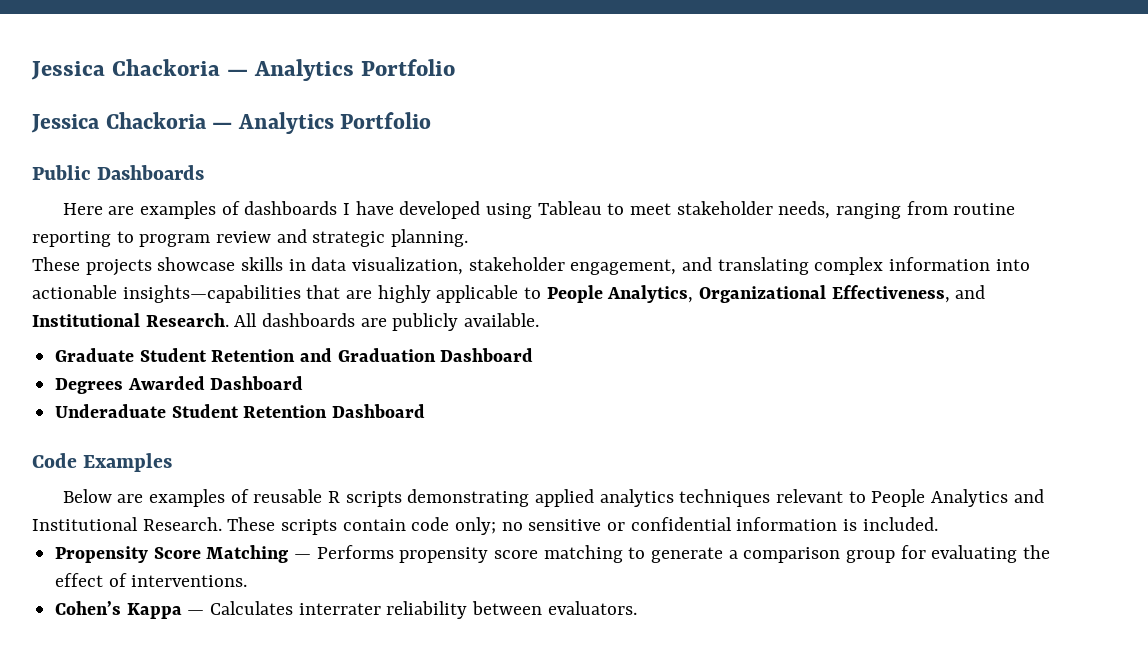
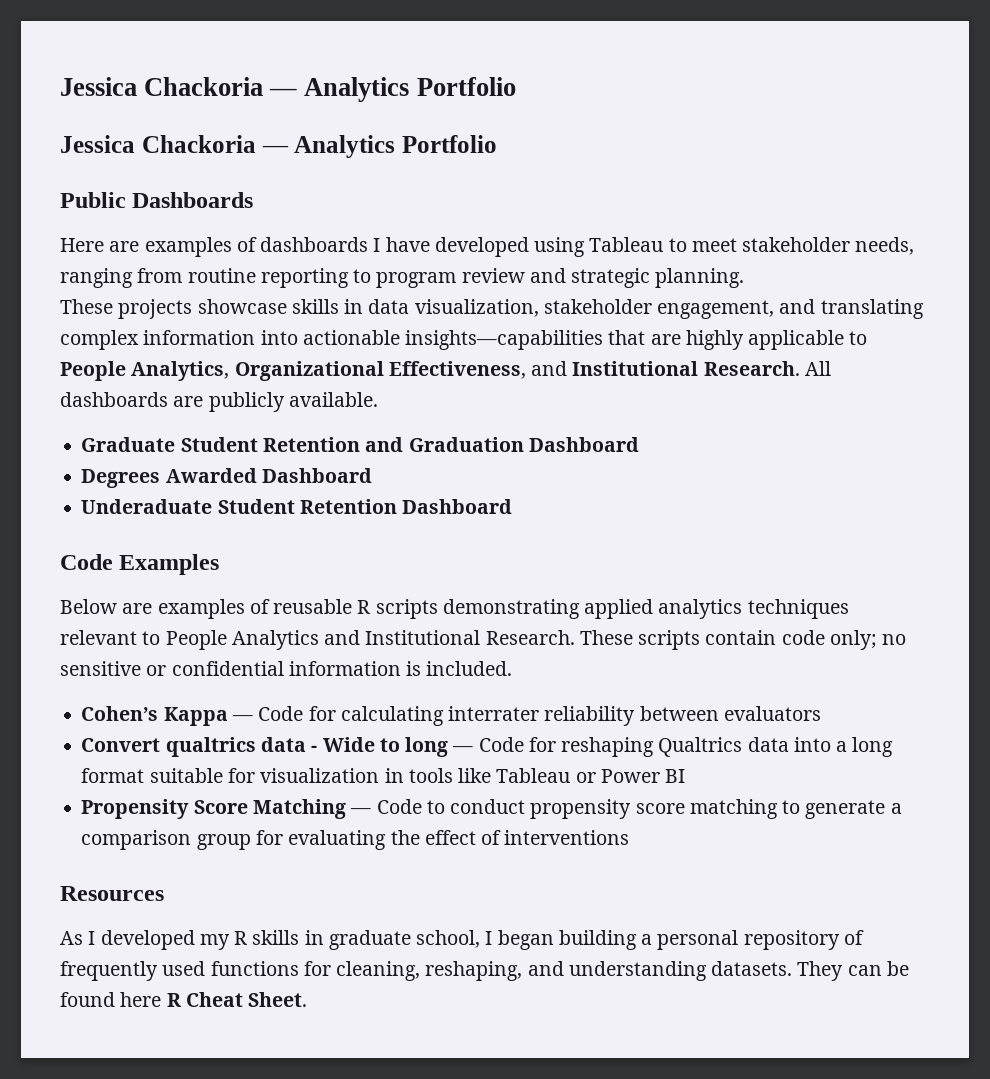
+ Cohen’s Kappa — Code for calculating interrater reliability between evaluators
+ Convert qualtrics data - Wide to long — Code for reshaping Qualtrics data into a long format suitable for visualization in tools like Tableau or Power BI
- Propensity Score Matching — Performs propensity score matching to generate a comparison group for evaluating the effect of interventions.
- Cohen’s Kappa — Calculates interrater reliability between evaluators.
+ Propensity Score Matching — Code to conduct propensity score matching to generate a comparison group for evaluating the effect of interventions
+ Resources
+ As I developed my R skills in graduate school, I began building a personal repository of frequently used functions for cleaning, reshaping, and understanding datasets. They can be found here R Cheat Sheet.

